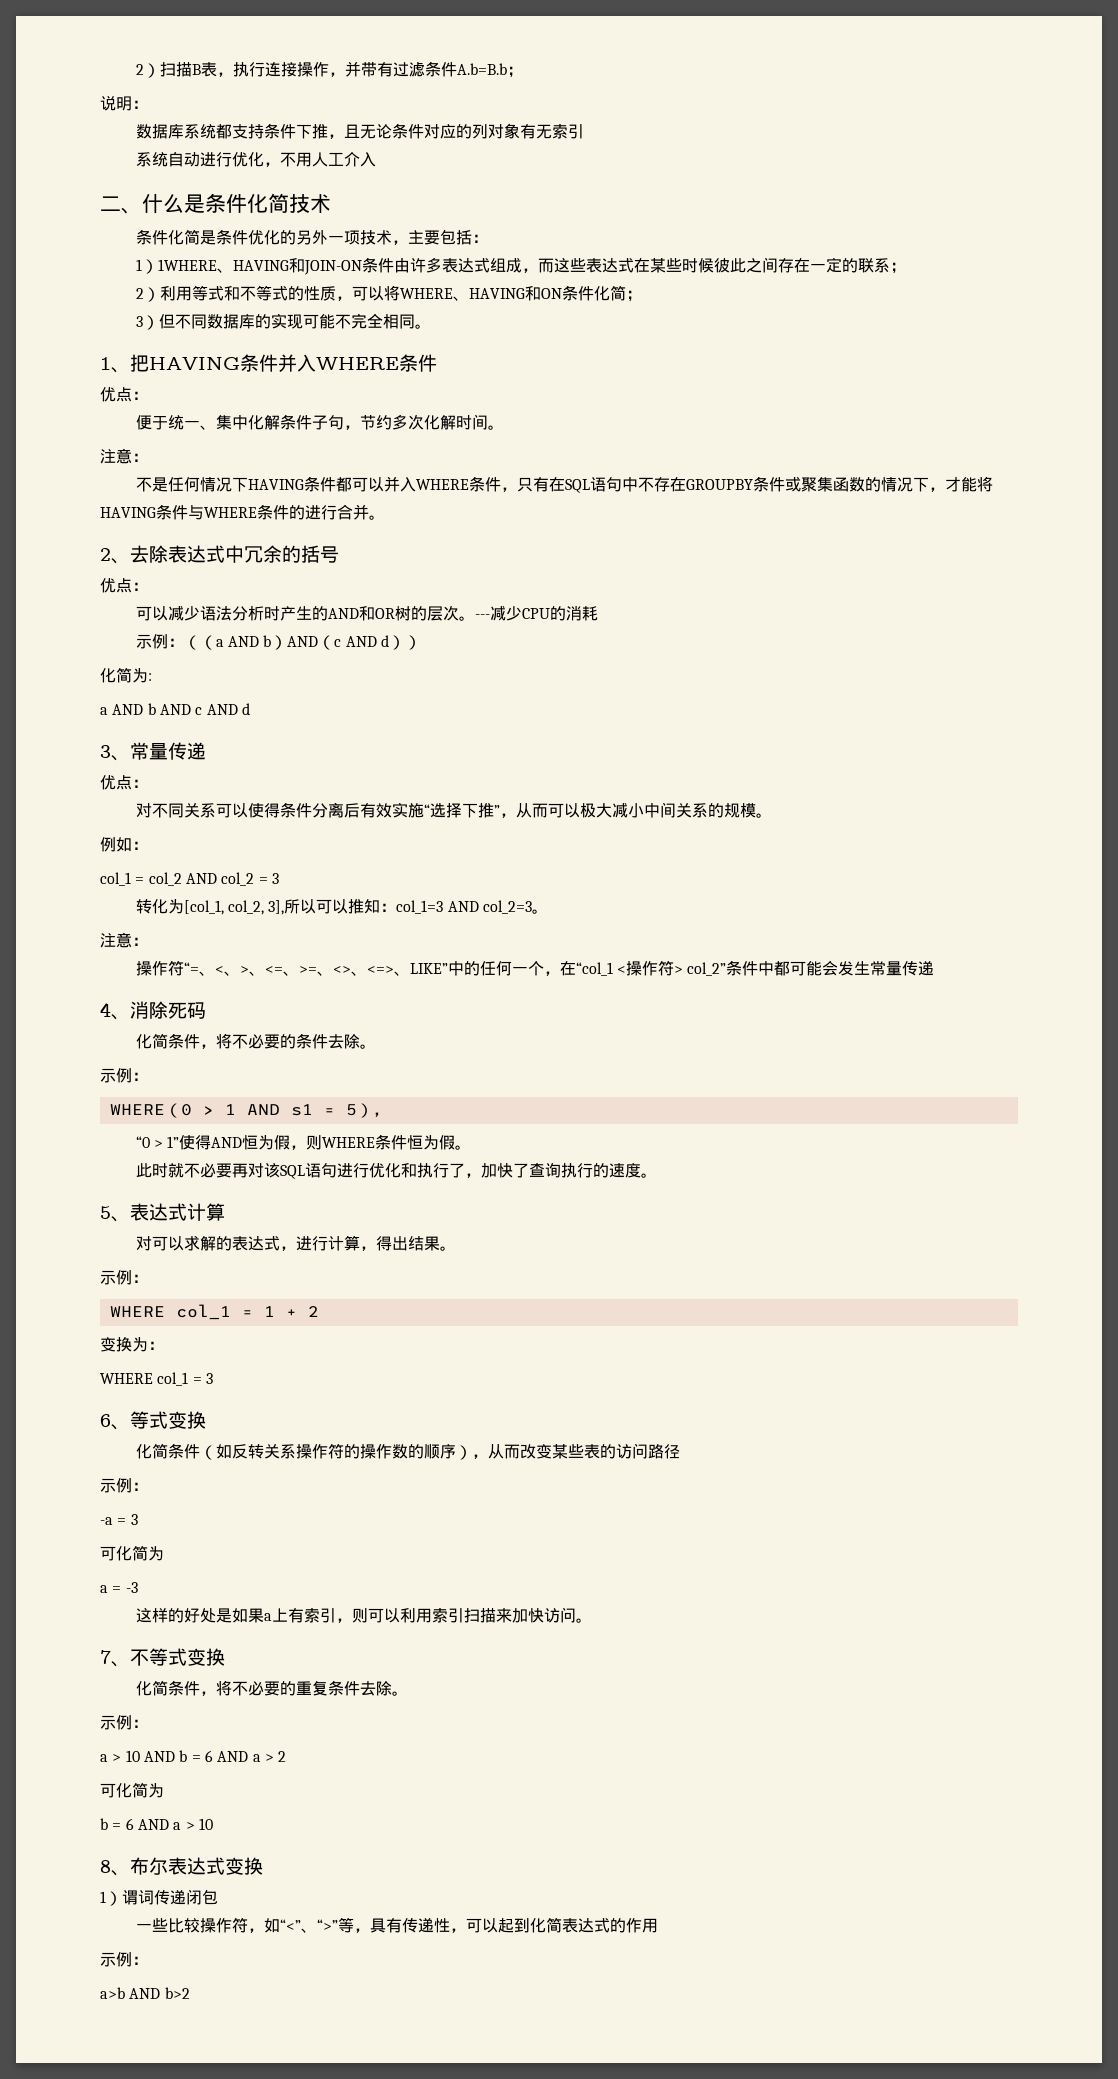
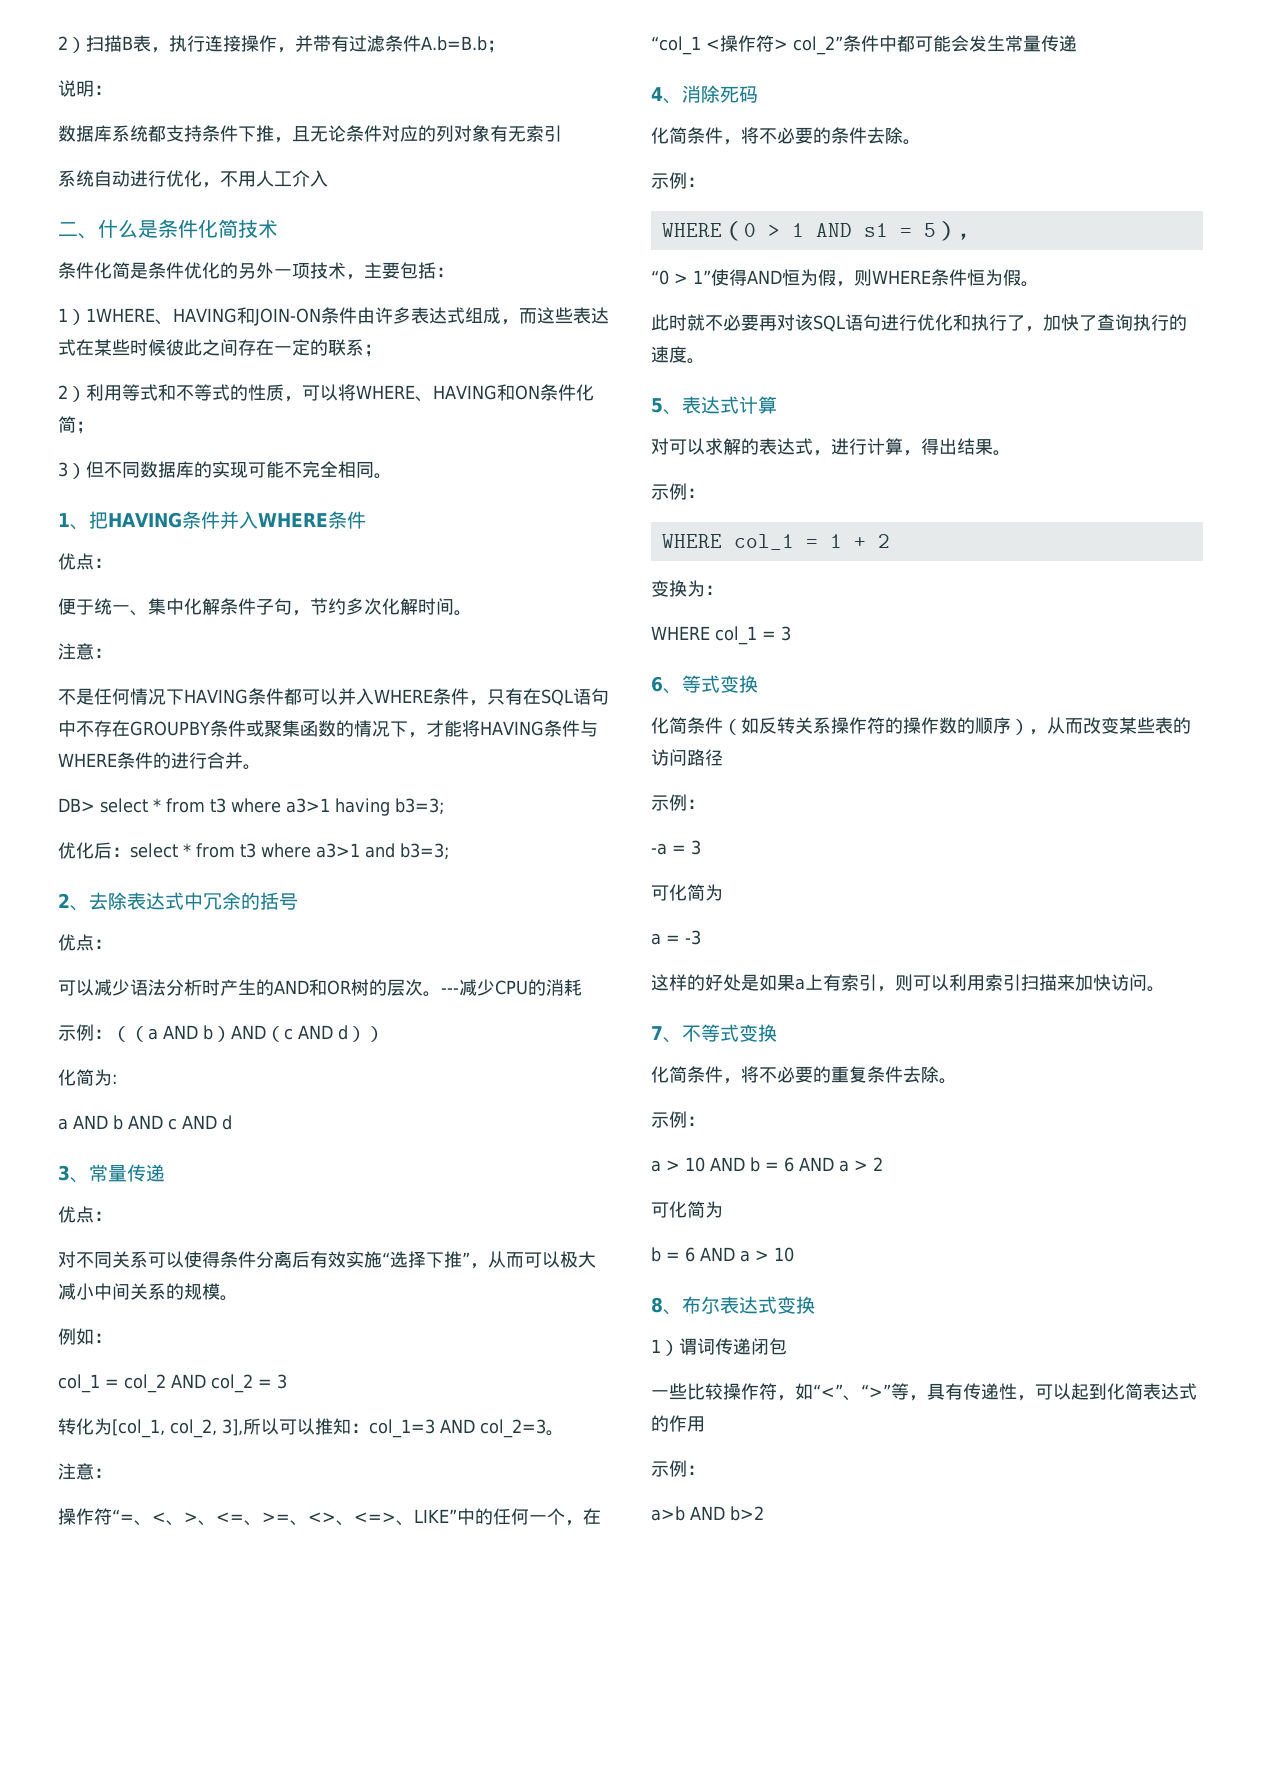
+ DB> select * from t3 where a3>1 having b3=3;
+ 优化后：select * from t3 where a3>1 and b3=3;

